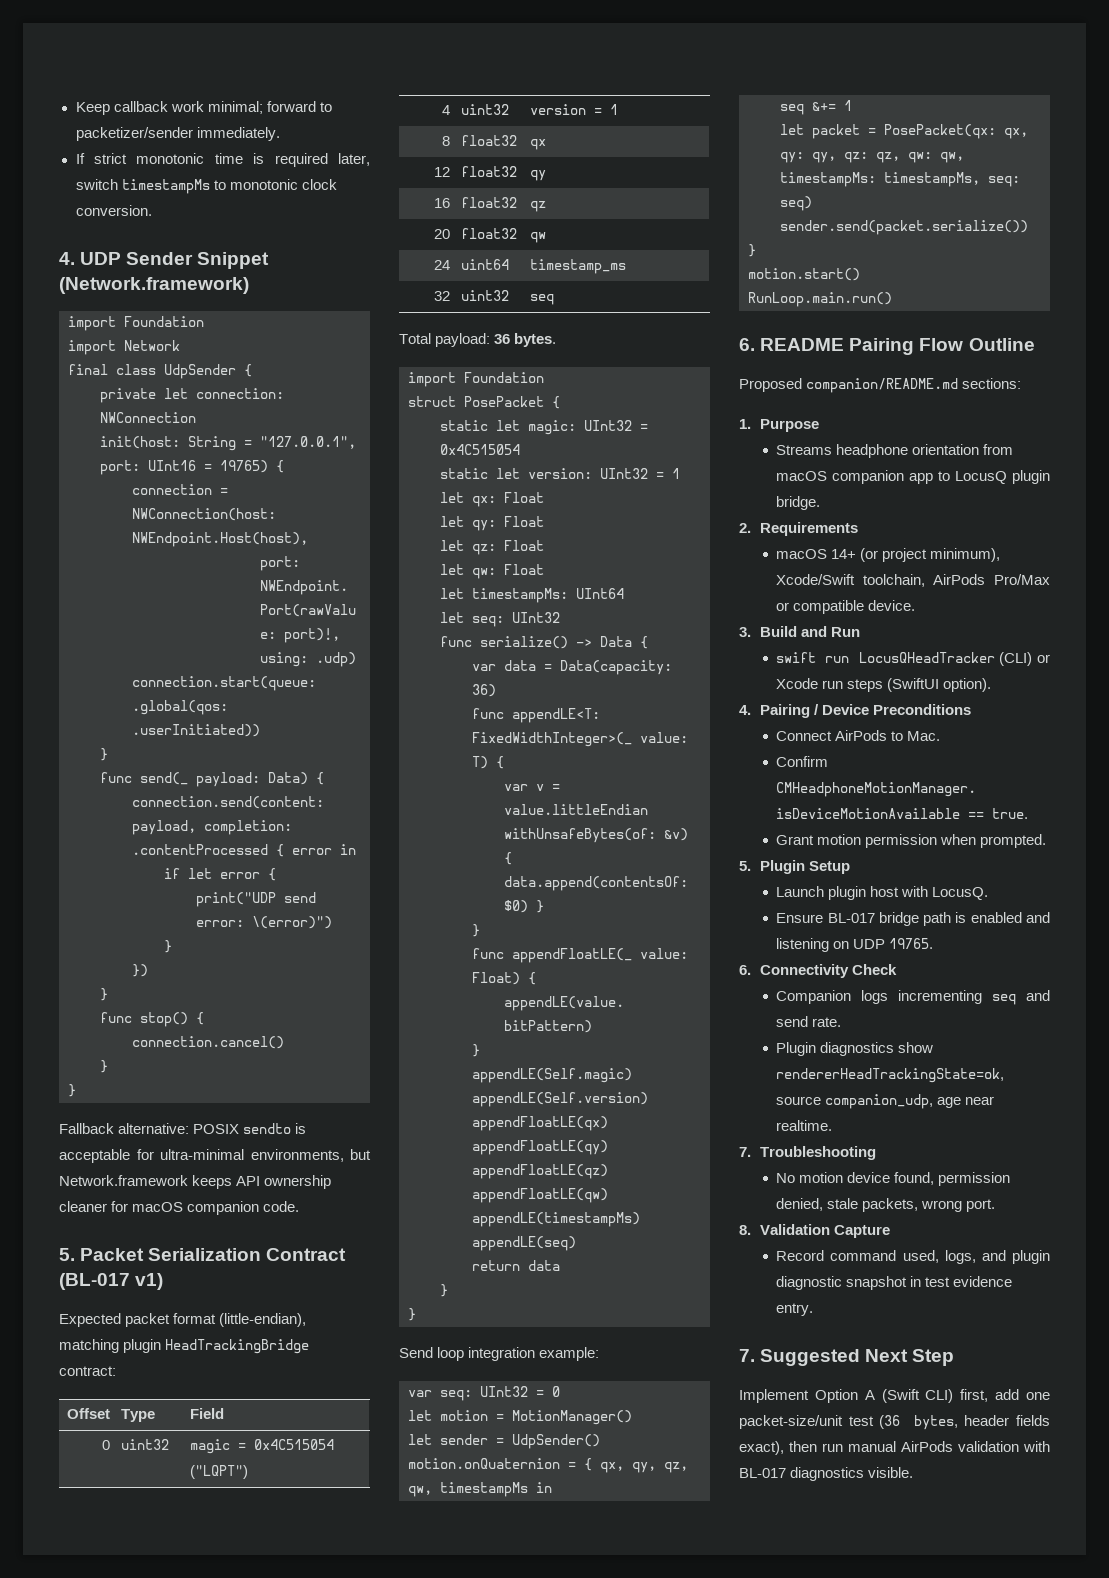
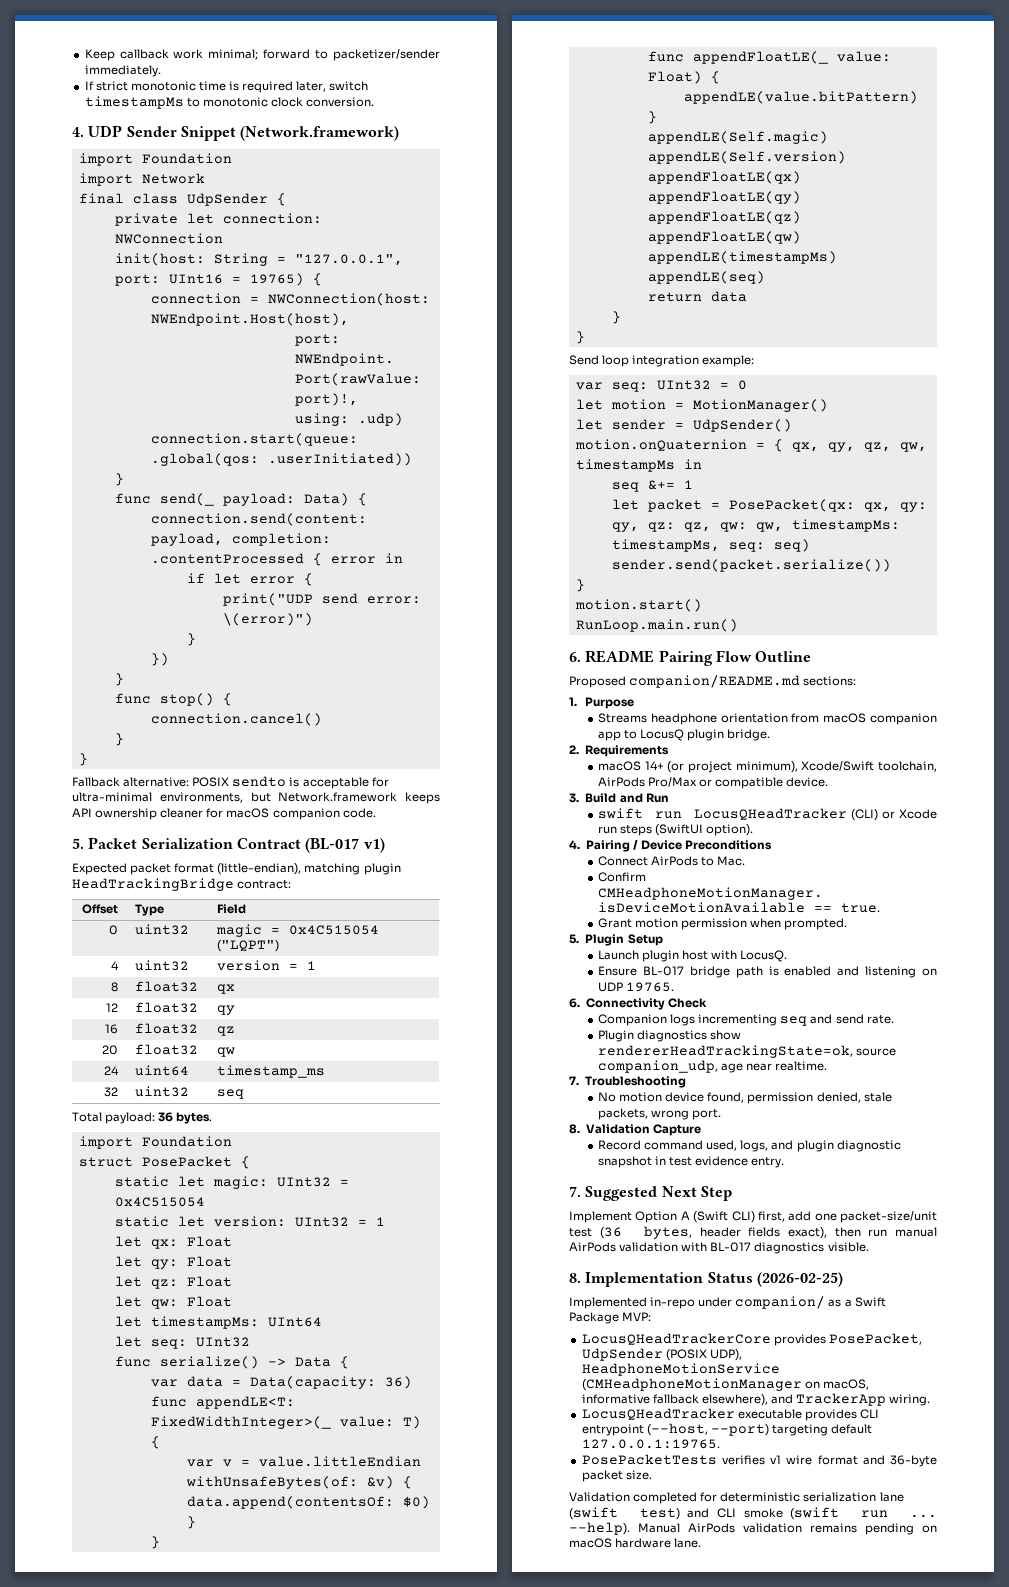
+ 8. Implementation Status (2026-02-25)
+ Implemented in-repo under companion/ as a Swift Package MVP:
+ LocusQHeadTrackerCore provides PosePacket, UdpSender (POSIX UDP), HeadphoneMotionService (CMHeadphoneMotionManager on macOS, informative fallback elsewhere), and TrackerApp wiring.
+ LocusQHeadTracker executable provides CLI entrypoint (--host, --port) targeting default 127.0.0.1:19765.
+ PosePacketTests verifies v1 wire format and 36-byte packet size.
+ Validation completed for deterministic serialization lane (swift test) and CLI smoke (swift run ... --help). Manual AirPods validation remains pending on macOS hardware lane.

